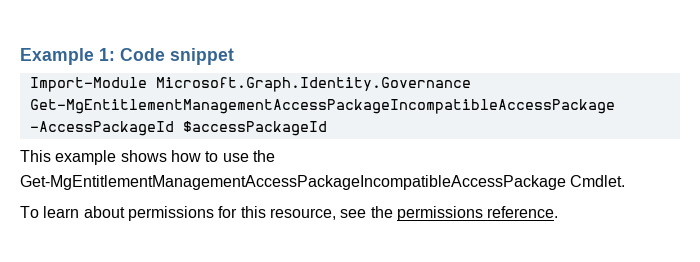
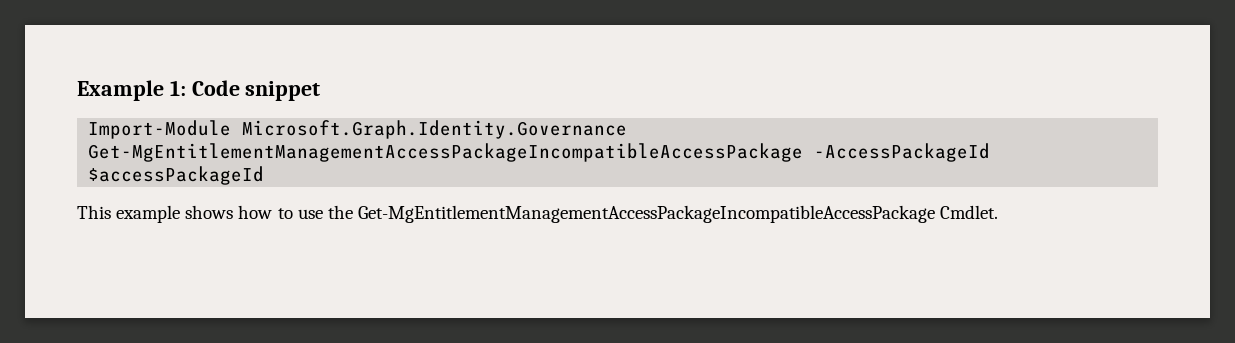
- To learn about permissions for this resource, see the permissions reference.

